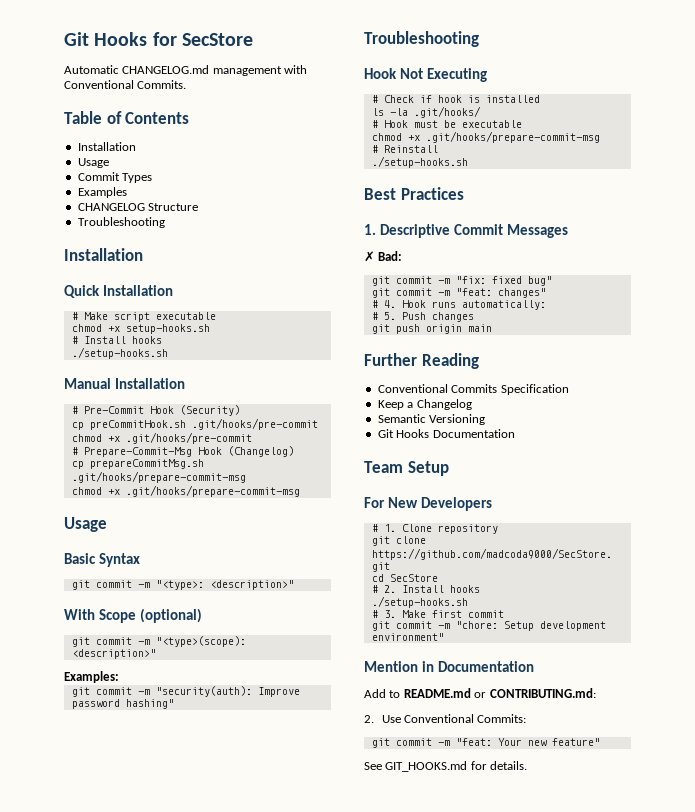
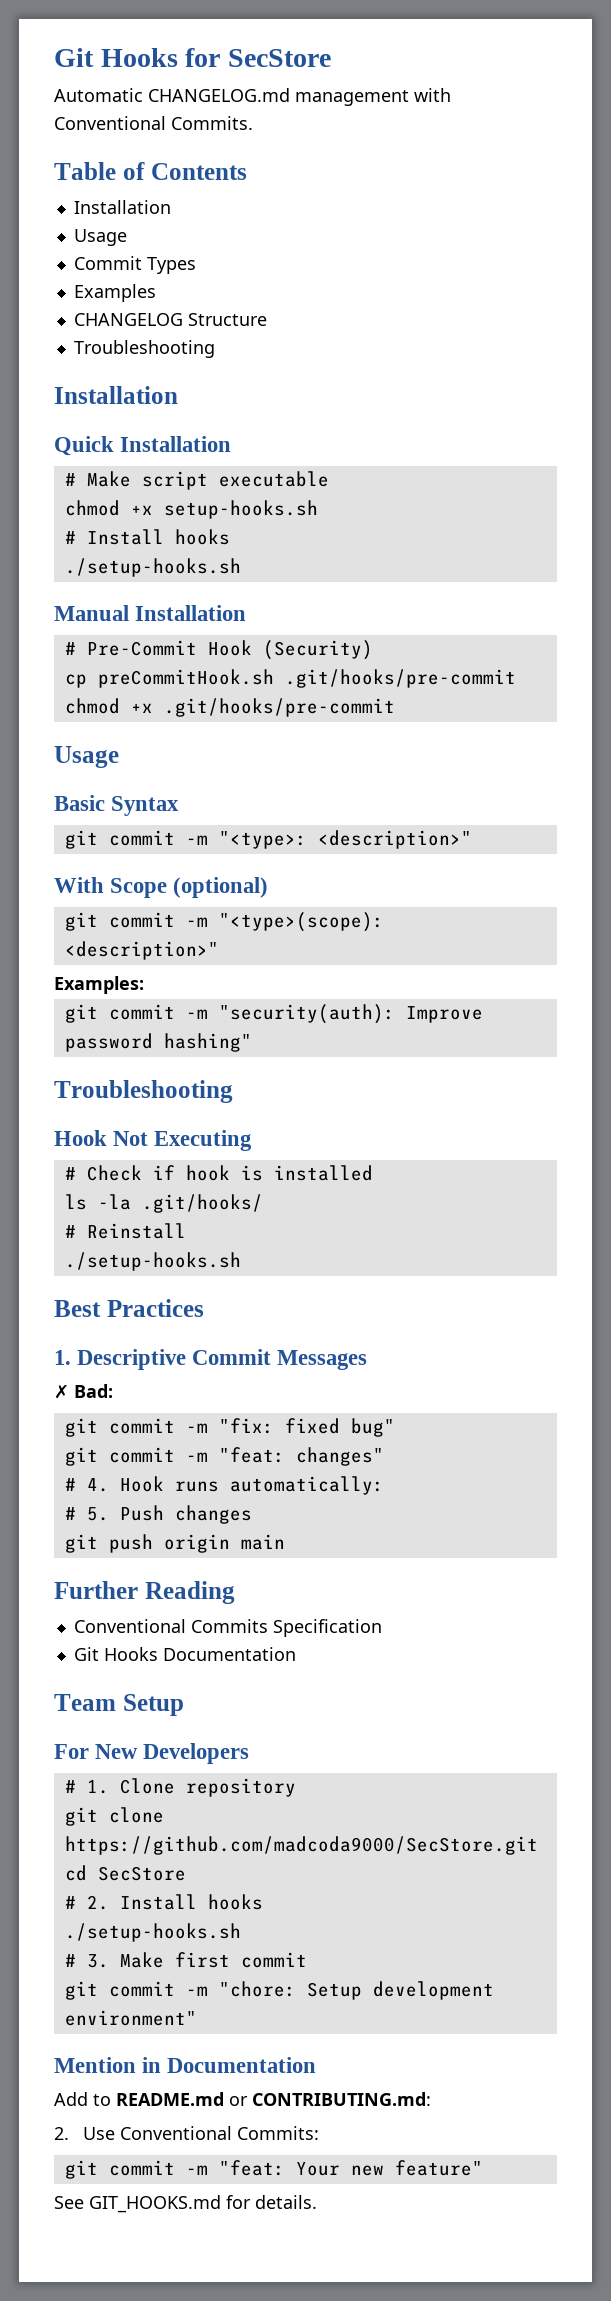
- # Prepare-Commit-Msg Hook (Changelog)
- cp prepareCommitMsg.sh .git/hooks/prepare-commit-msg
- chmod +x .git/hooks/prepare-commit-msg
- # Hook must be executable
- chmod +x .git/hooks/prepare-commit-msg
- Keep a Changelog
- Semantic Versioning

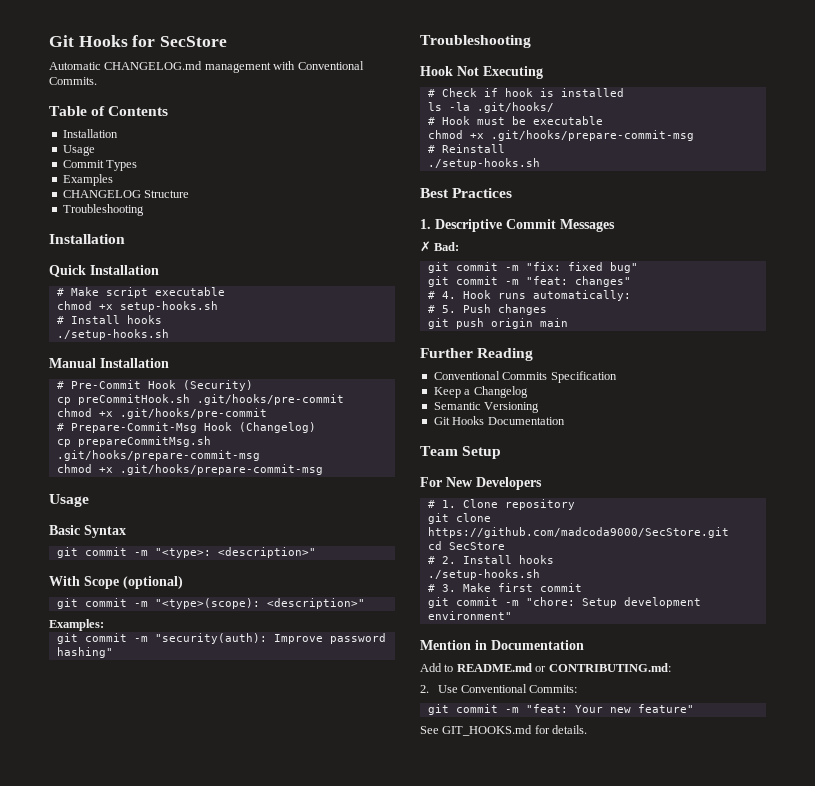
+ # Prepare-Commit-Msg Hook (Changelog)
+ cp prepareCommitMsg.sh .git/hooks/prepare-commit-msg
+ chmod +x .git/hooks/prepare-commit-msg
+ # Hook must be executable
+ chmod +x .git/hooks/prepare-commit-msg
+ Keep a Changelog
+ Semantic Versioning

